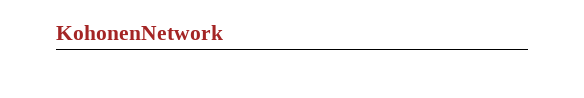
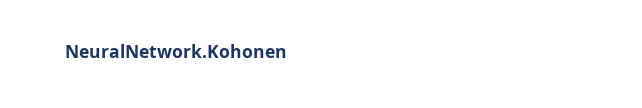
- KohonenNetwork
+ NeuralNetwork.Kohonen

